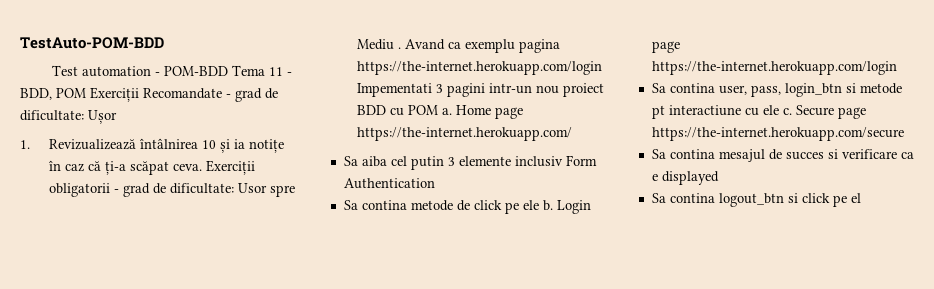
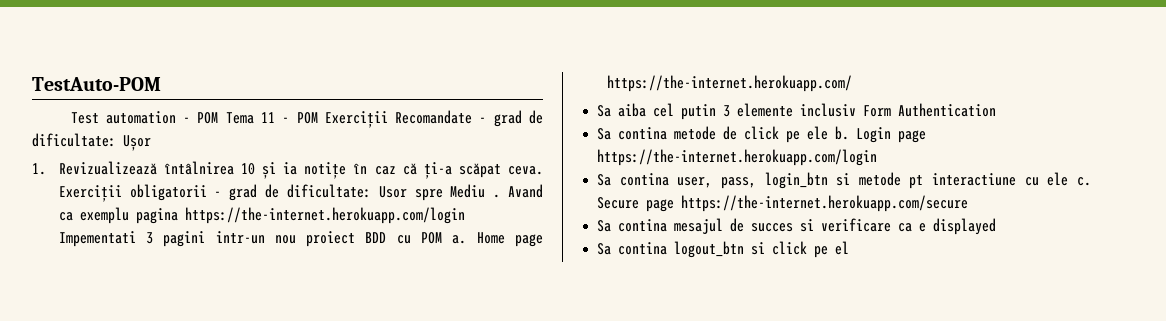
- TestAuto-POM-BDD
+ TestAuto-POM
- Test automation - POM-BDD Tema 11 - BDD, POM Exerciții Recomandate - grad de dificultate: Ușor
+ Test automation - POM Tema 11 - POM Exerciții Recomandate - grad de dificultate: Ușor

